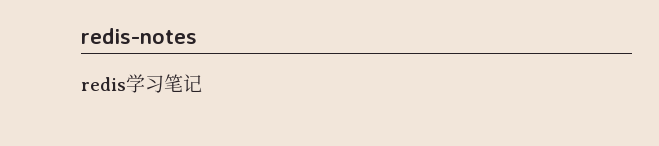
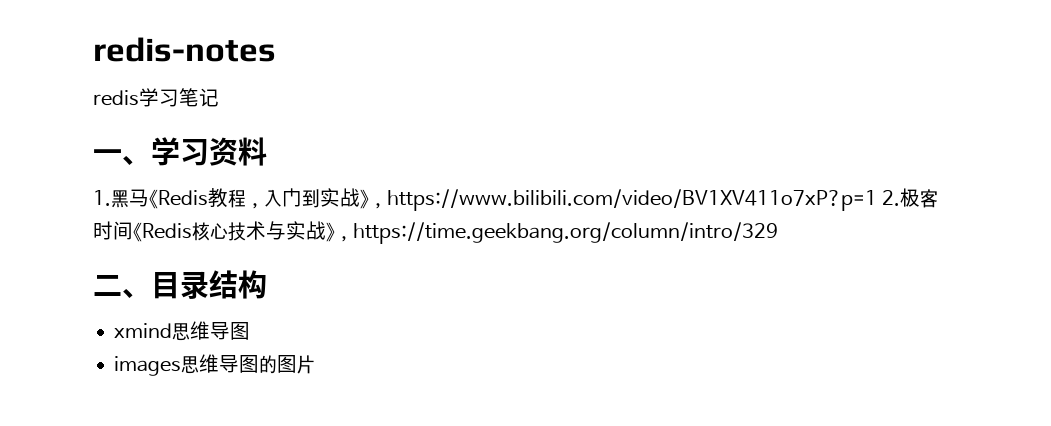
+ 一、学习资料
+ 1.黑马《Redis教程，入门到实战》，https://www.bilibili.com/video/BV1XV411o7xP?p=1 2.极客时间《Redis核心技术与实战》，https://time.geekbang.org/column/intro/329
+ 二、目录结构
+ xmind思维导图
+ images思维导图的图片

